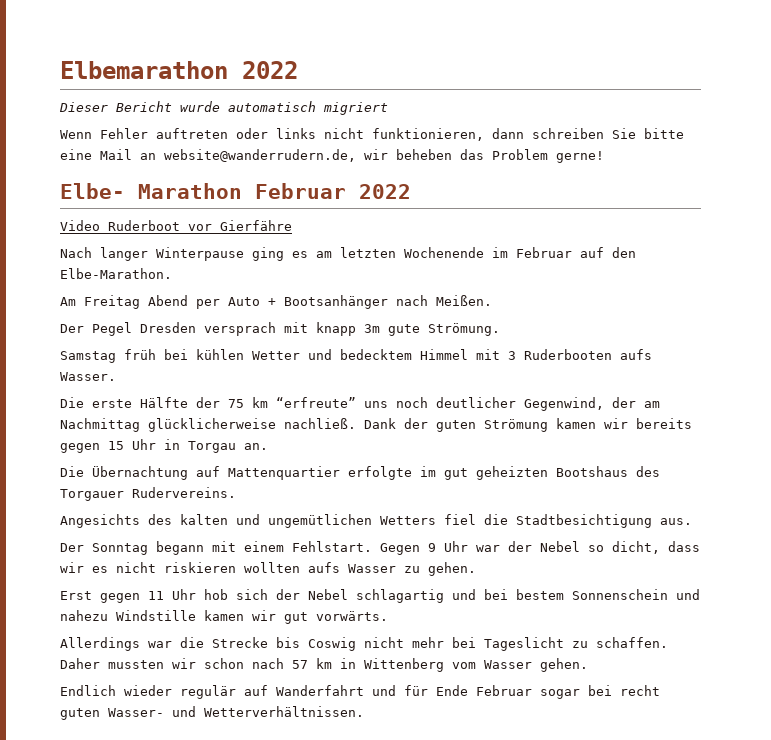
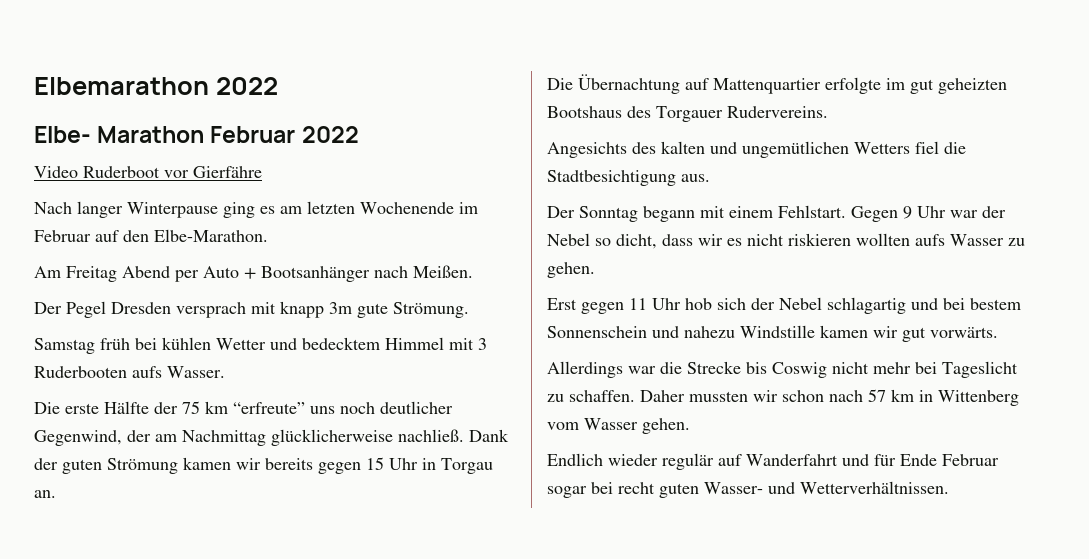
- Dieser Bericht wurde automatisch migriert
- Wenn Fehler auftreten oder links nicht funktionieren, dann schreiben Sie bitte eine Mail an website@wanderrudern.de, wir beheben das Problem gerne!

